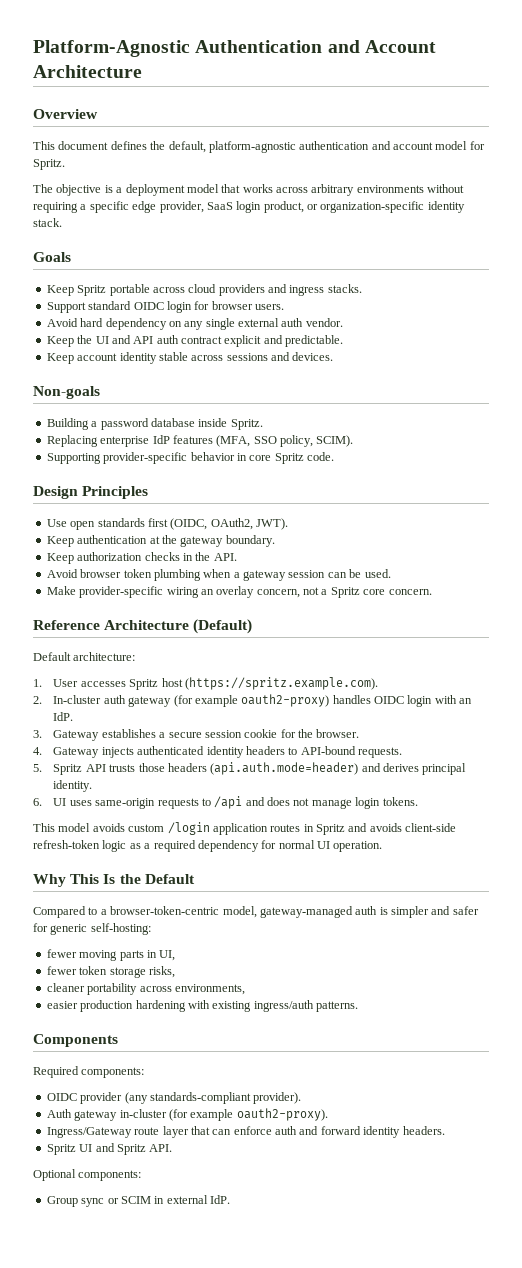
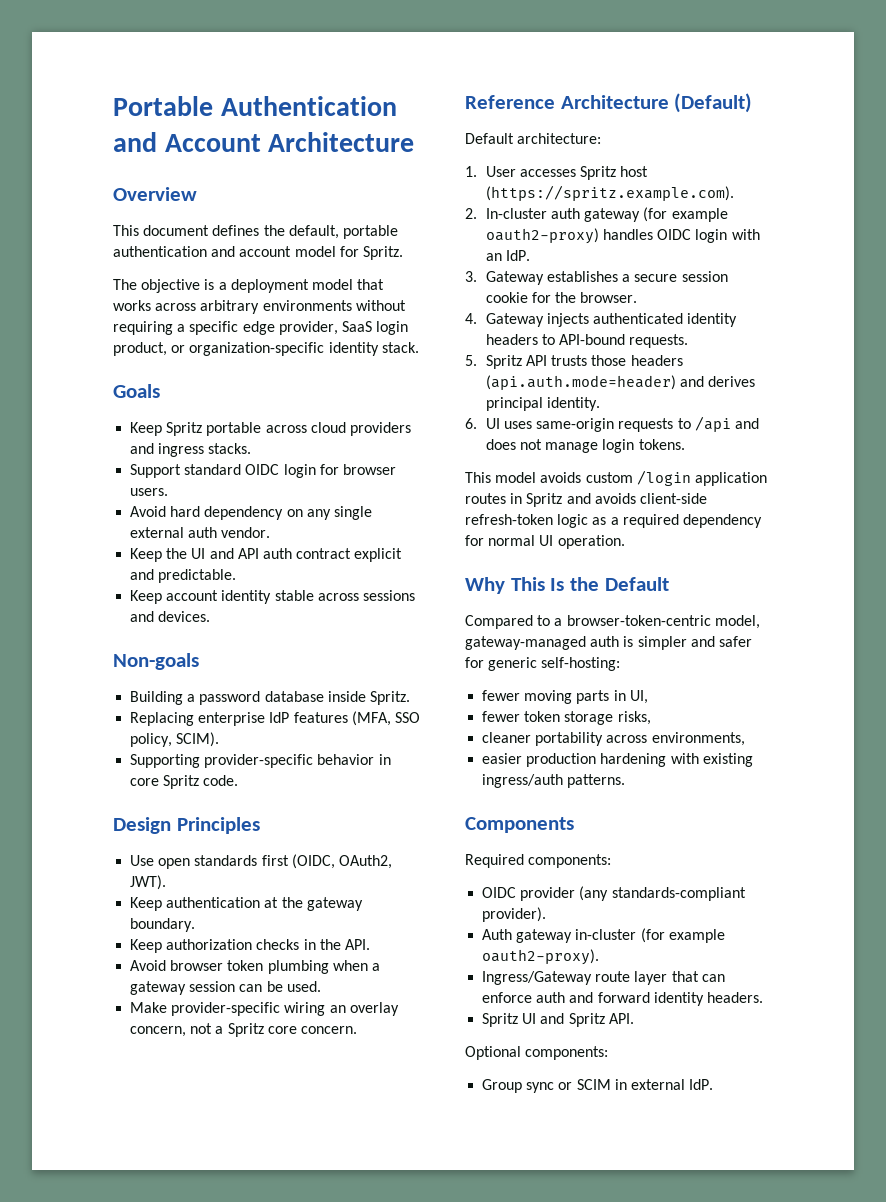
- Platform-Agnostic Authentication and Account Architecture
+ Portable Authentication and Account Architecture
- This document defines the default, platform-agnostic authentication and account model for Spritz.
+ This document defines the default, portable authentication and account model for Spritz.

